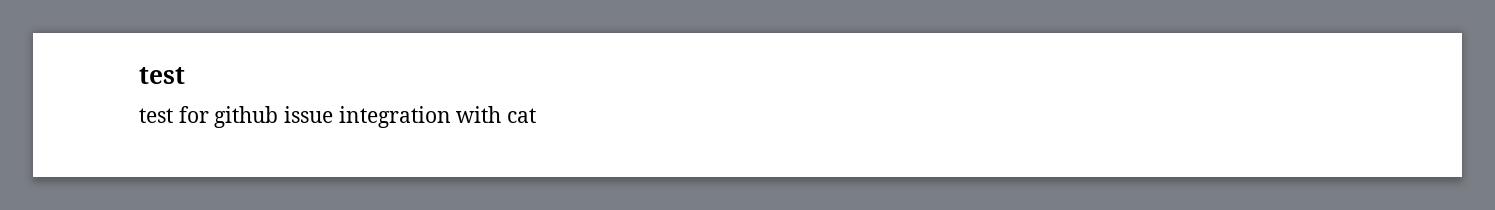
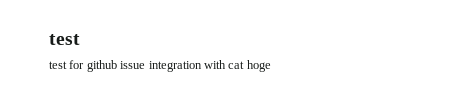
- test for github issue integration with cat
+ test for github issue integration with cat hoge

